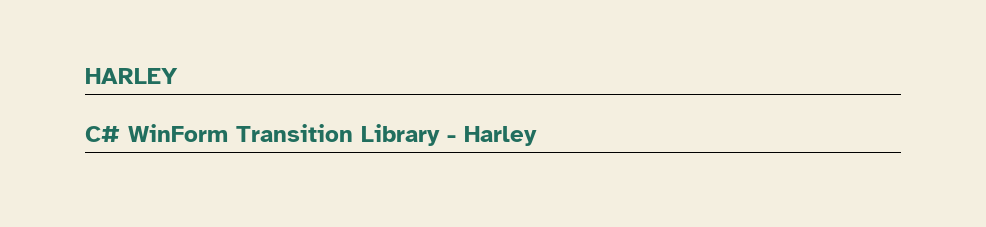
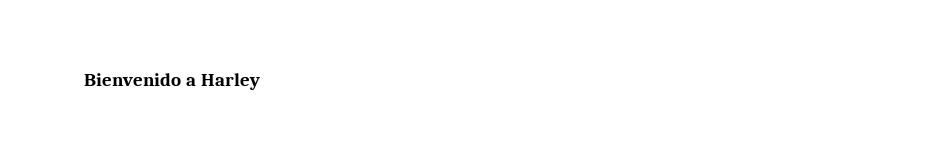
- HARLEY
- C# WinForm Transition Library - Harley
+ Bienvenido a Harley

